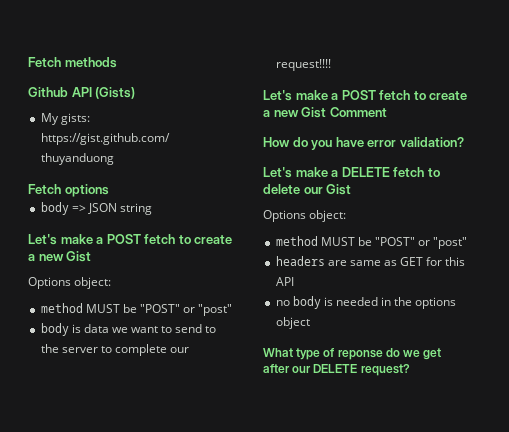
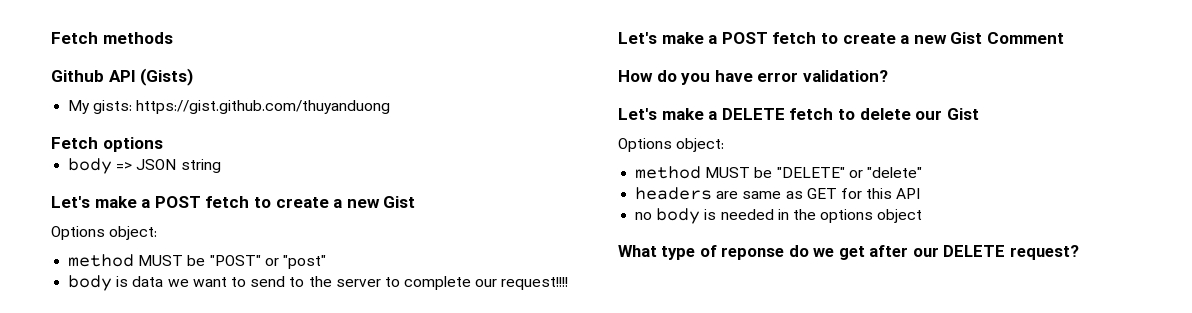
  Let's make a DELETE fetch to delete our Gist
  Options object:
- method MUST be "POST" or "post"
+ method MUST be "DELETE" or "delete"

